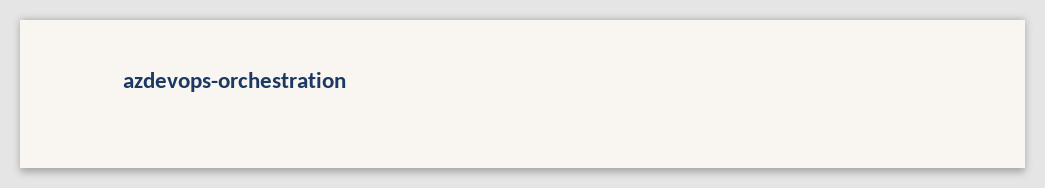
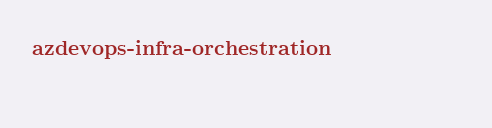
- azdevops-orchestration
+ azdevops-infra-orchestration

